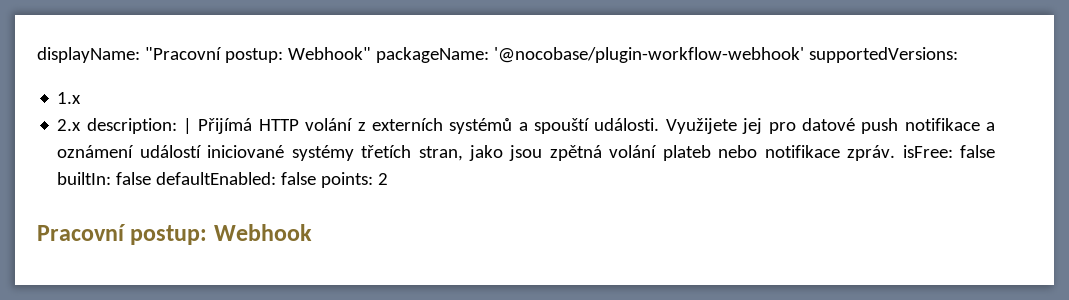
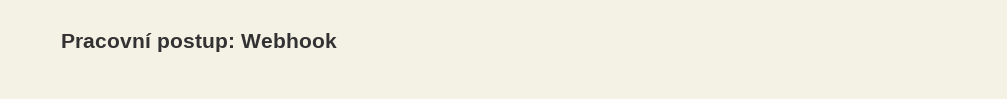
- displayName: "Pracovní postup: Webhook" packageName: '@nocobase/plugin-workflow-webhook' supportedVersions:
- 1.x
- 2.x description: | Přijímá HTTP volání z externích systémů a spouští události. Využijete jej pro datové push notifikace a oznámení událostí iniciované systémy třetích stran, jako jsou zpětná volání plateb nebo notifikace zpráv. isFree: false builtIn: false defaultEnabled: false points: 2

